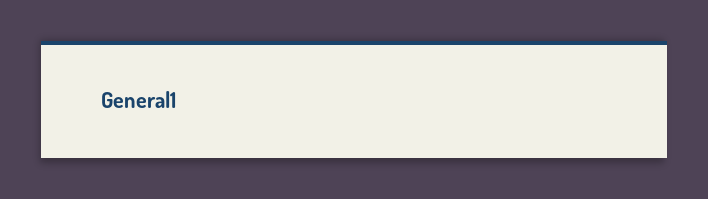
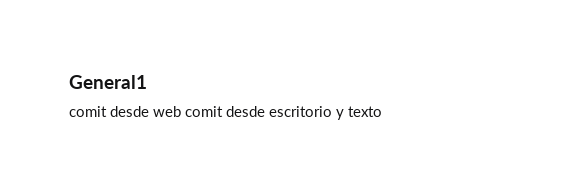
+ comit desde web comit desde escritorio y texto

